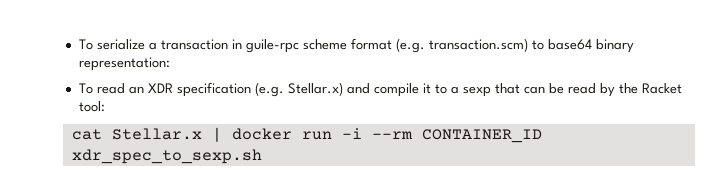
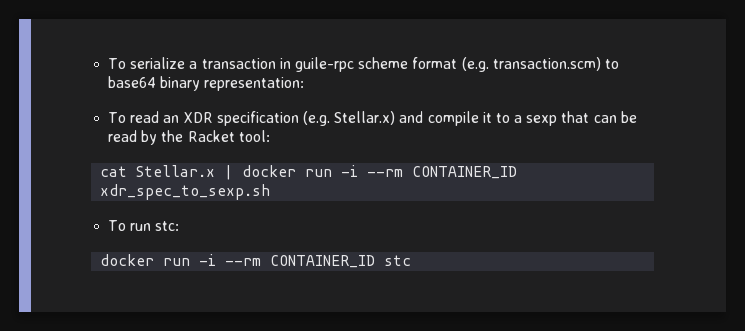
+ To run stc:
+ docker run -i --rm CONTAINER_ID stc

